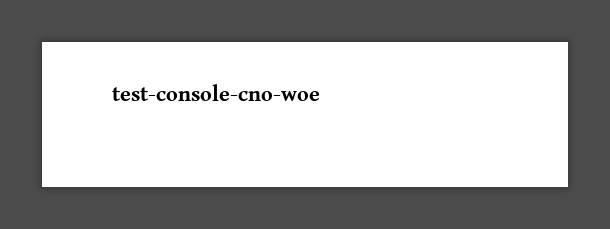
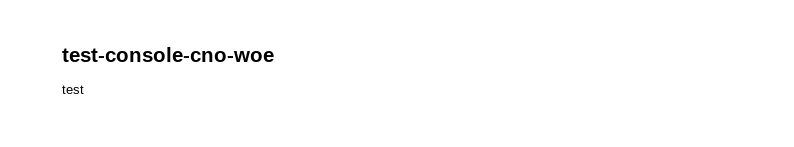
+ test

